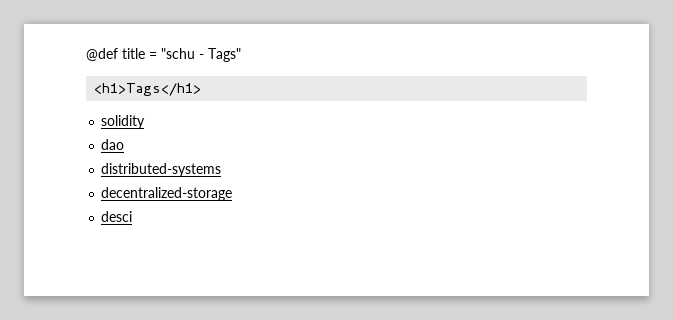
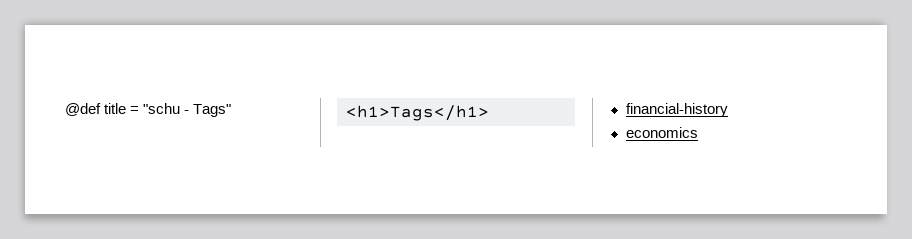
- solidity
- dao
- distributed-systems
- decentralized-storage
- desci
+ financial-history
+ economics

